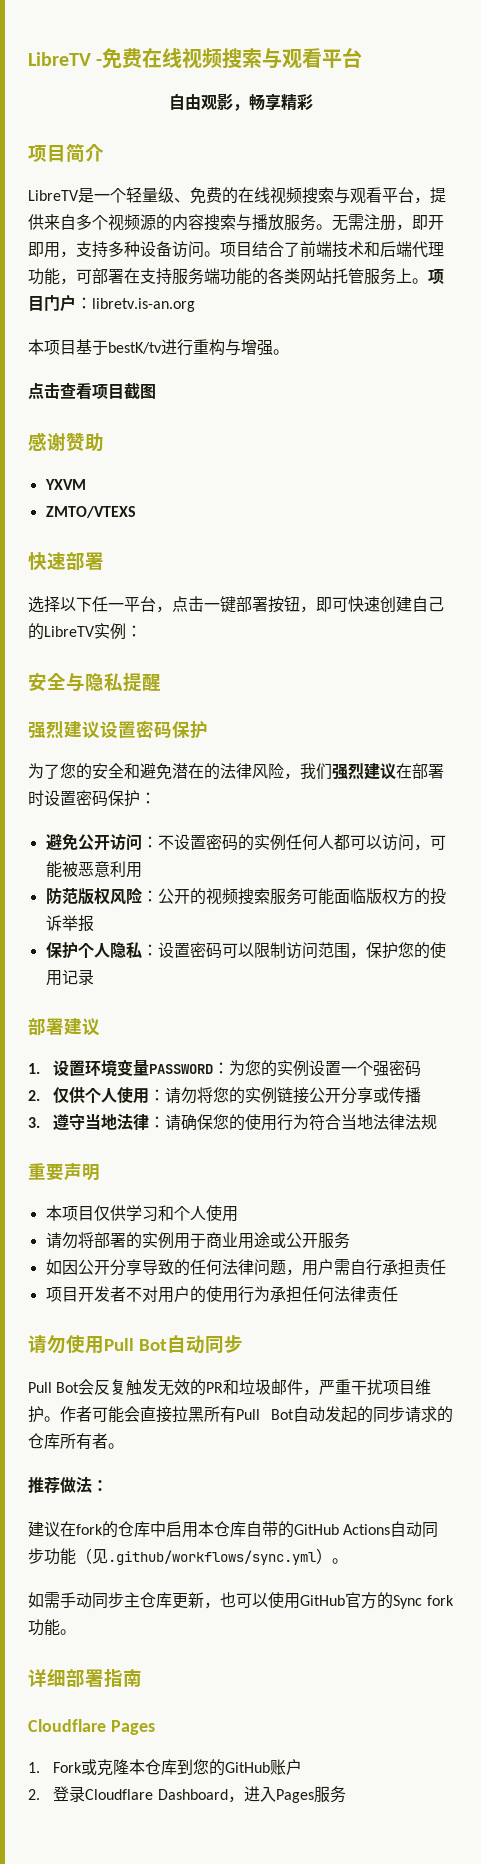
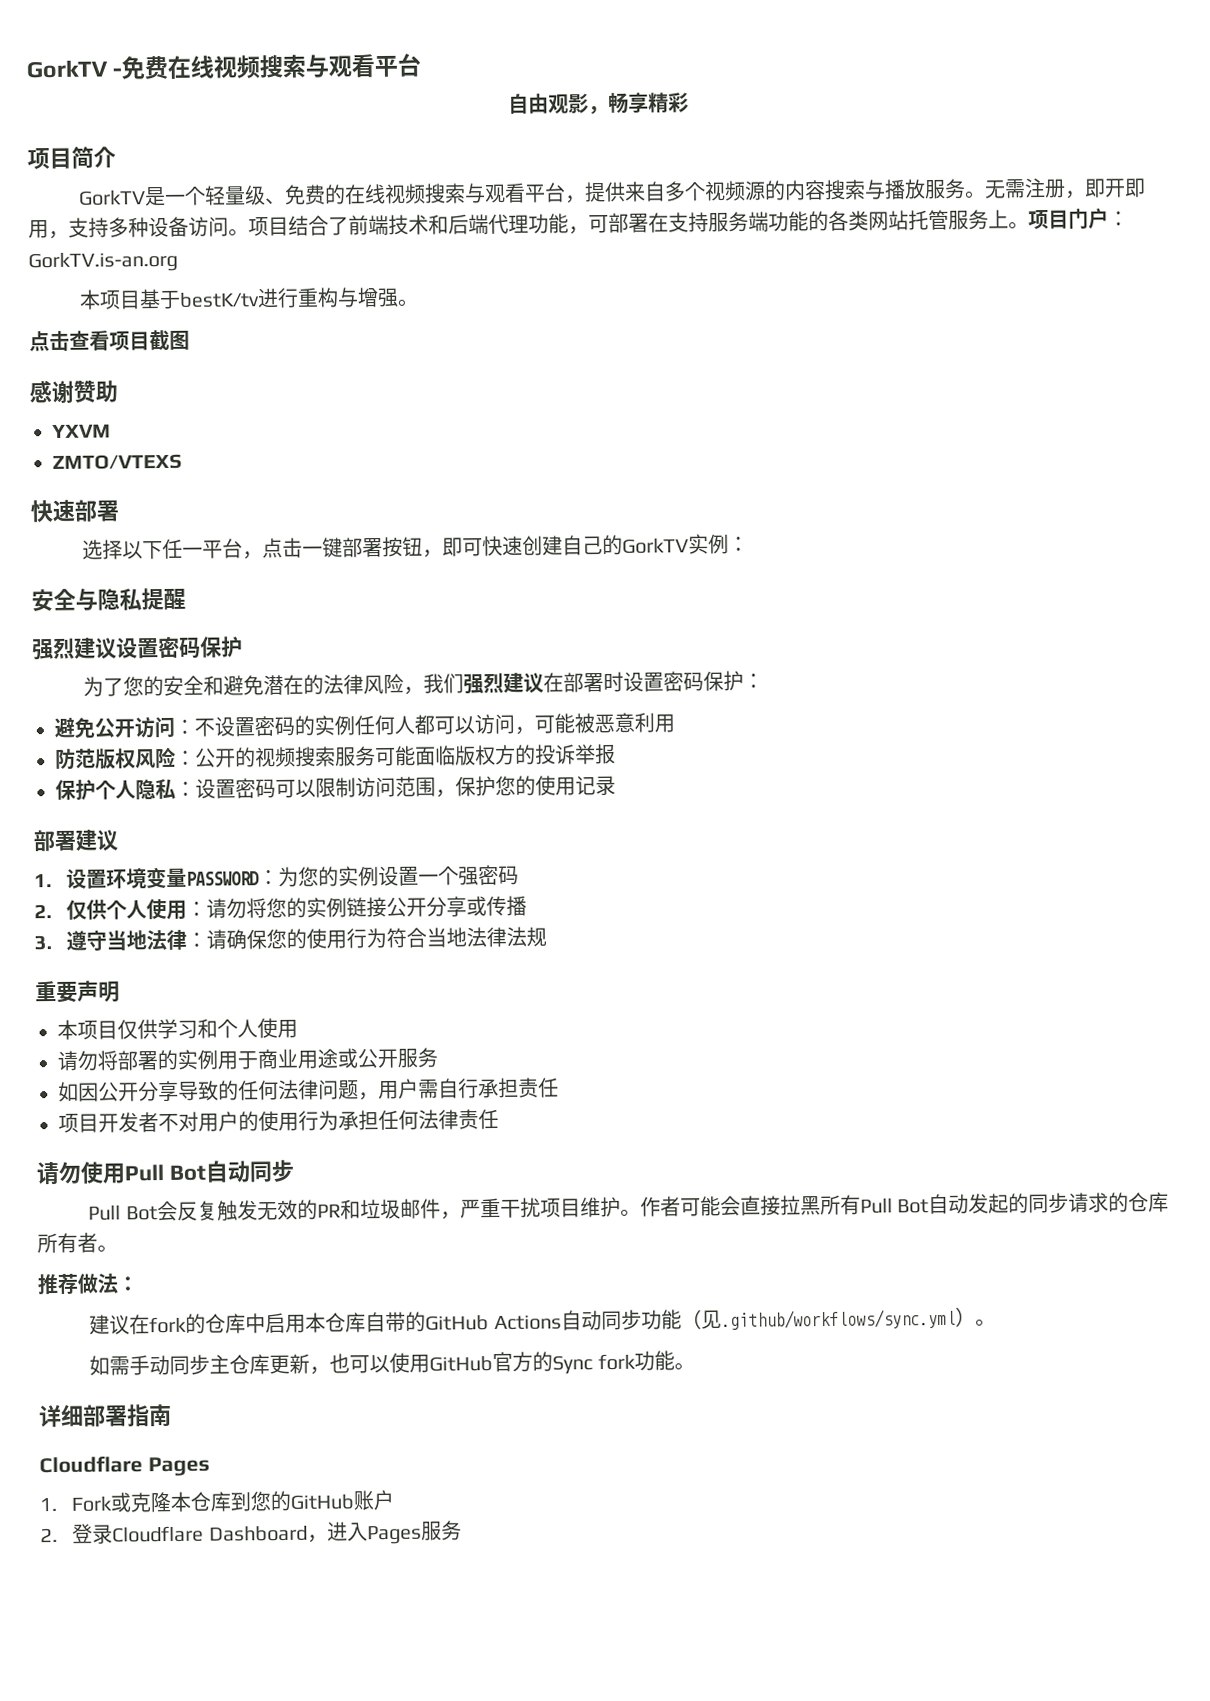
- LibreTV -免费在线视频搜索与观看平台
+ GorkTV -免费在线视频搜索与观看平台
- LibreTV是一个轻量级、免费的在线视频搜索与观看平台，提供来自多个视频源的内容搜索与播放服务。
+ GorkTV是一个轻量级、免费的在线视频搜索与观看平台，提供来自多个视频源的内容搜索与播放服务。
- 项目门户：libretv.is-an.org
+ 项目门户：GorkTV.is-an.org
- 选择以下任一平台，点击一键部署按钮，即可快速创建自己的LibreTV实例：
+ 选择以下任一平台，点击一键部署按钮，即可快速创建自己的GorkTV实例：

